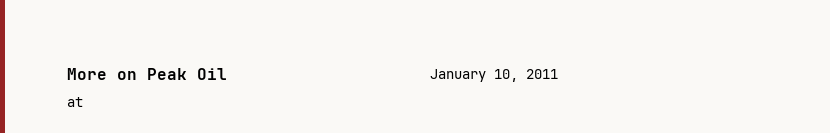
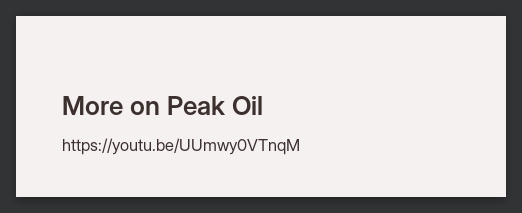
- at
- January 10, 2011
+ https://youtu.be/UUmwy0VTnqM

